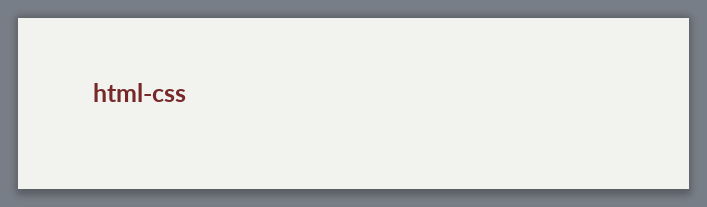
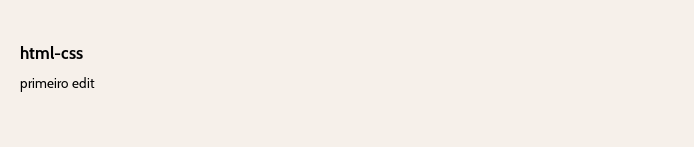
+ primeiro edit

